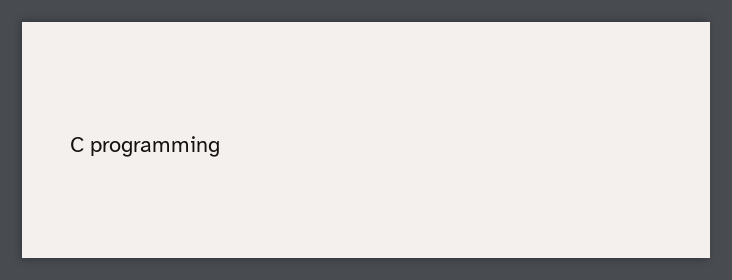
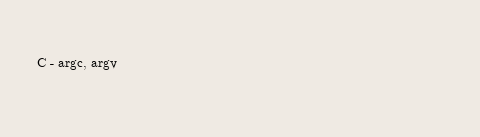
- C programming
+ C - argc, argv

